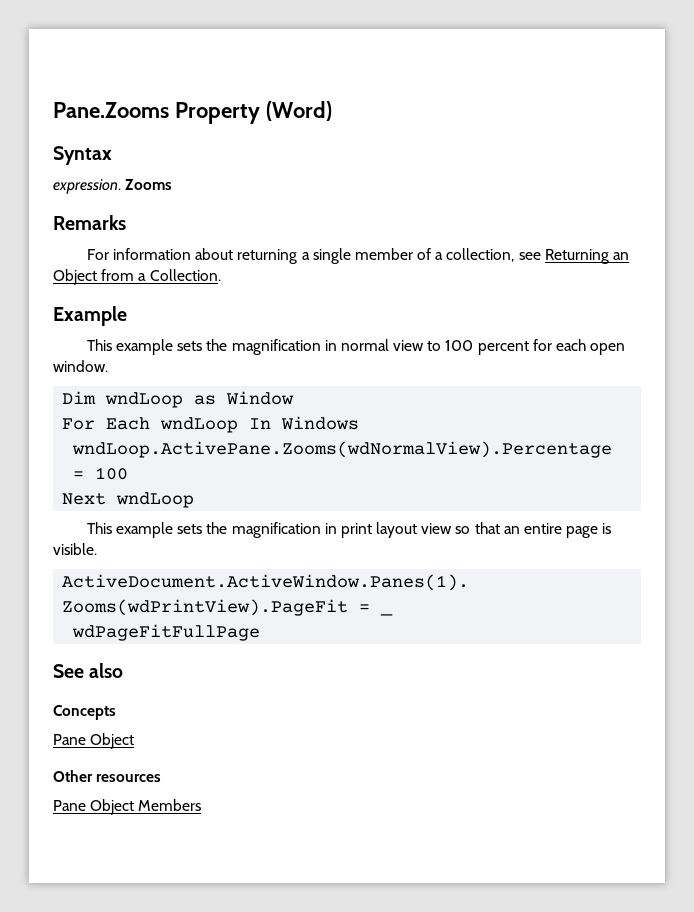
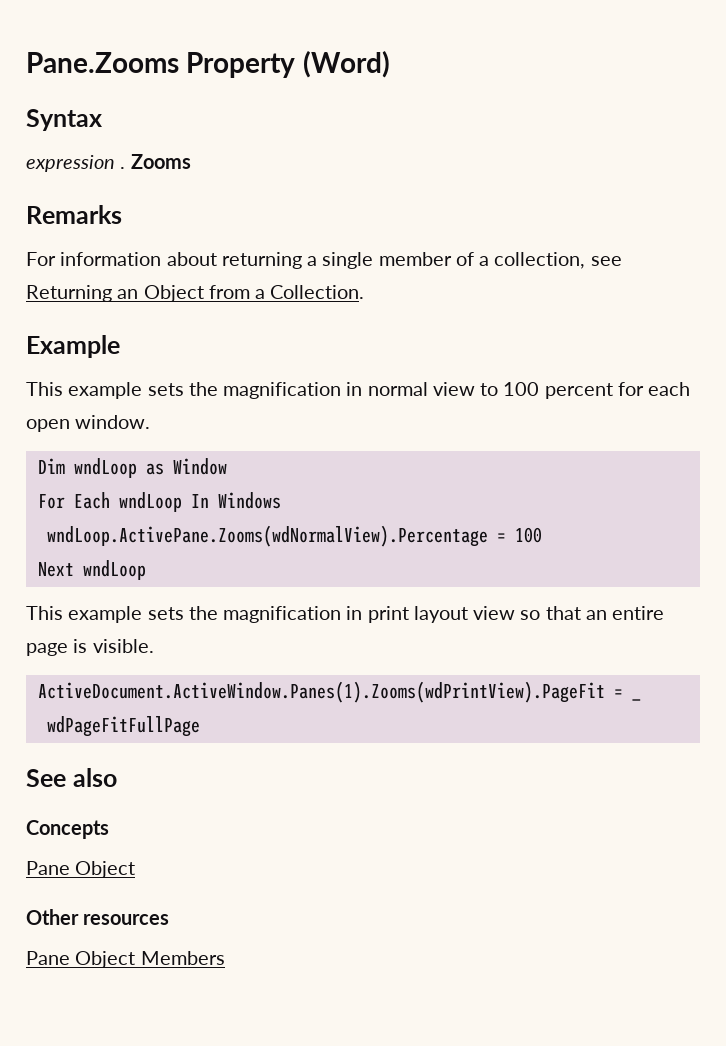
- expression.
+ expression .

